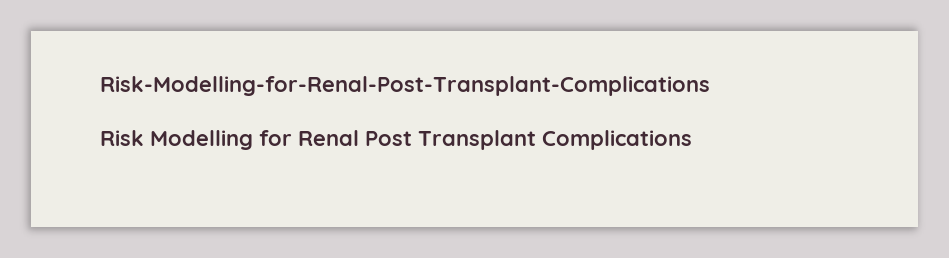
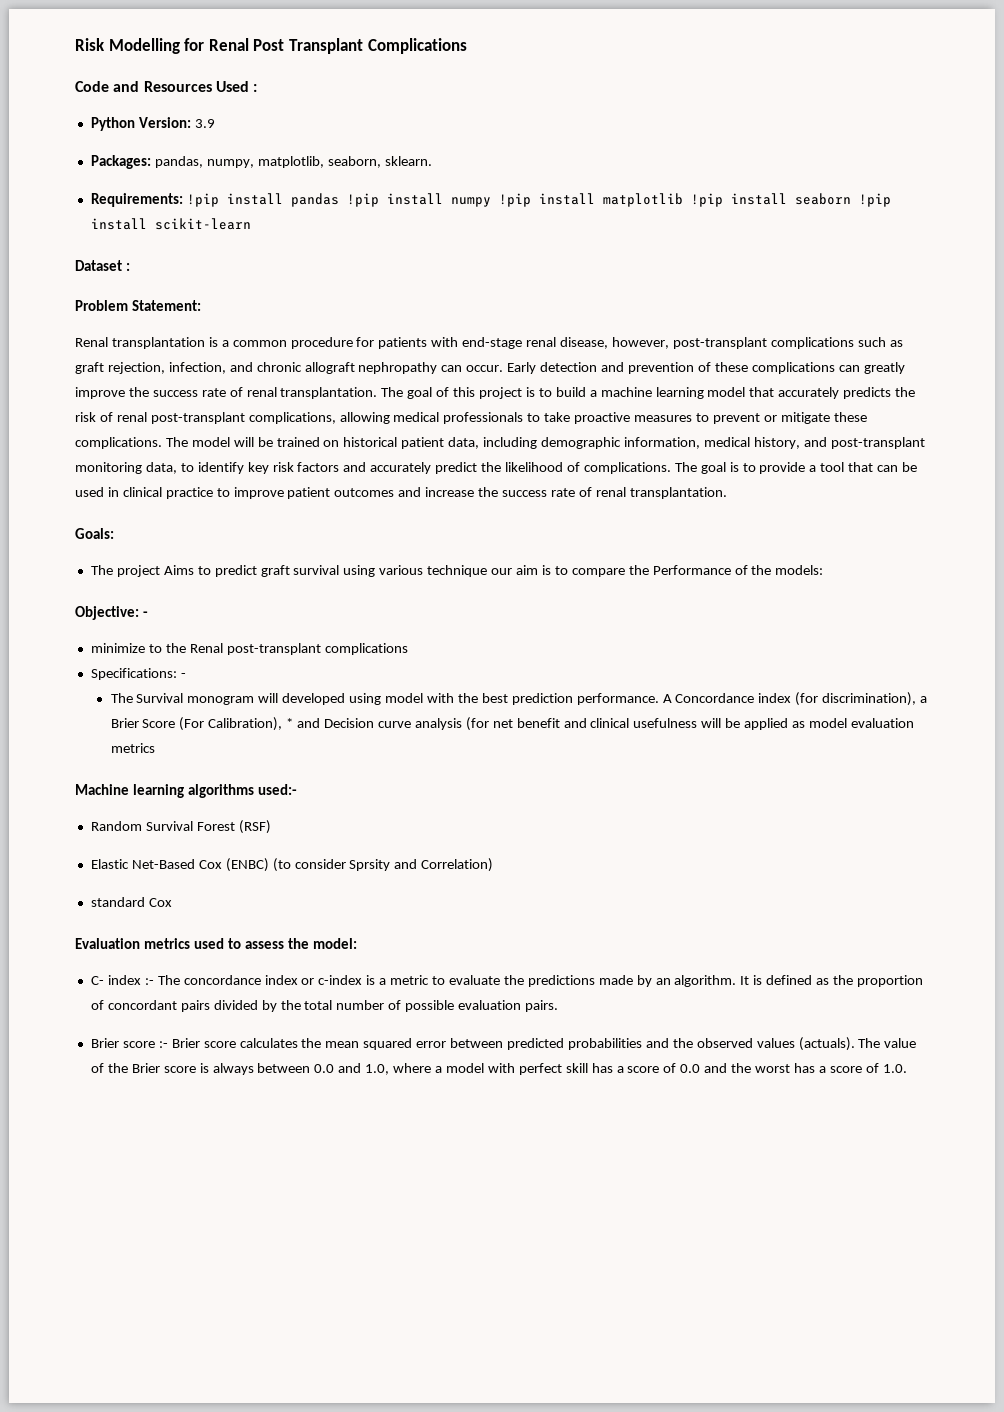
- Risk-Modelling-for-Renal-Post-Transplant-Complications
+ Code and Resources Used :
+ Python Version: 3.9
+ Packages: pandas, numpy, matplotlib, seaborn, sklearn.
+ Requirements: !pip install pandas !pip install numpy !pip install matplotlib !pip install seaborn !pip install scikit-learn
+ Dataset :
+ Problem Statement:
+ Renal transplantation is a common procedure for patients with end-stage renal disease, however, post-transplant complications such as graft rejection, infection, and chronic allograft nephropathy can occur. Early detection and prevention of these complications can greatly improve the success rate of renal transplantation. The goal of this project is to build a machine learning model that accurately predicts the risk of renal post-transplant complications, allowing medical professionals to take proactive measures to prevent or mitigate these complications. The model will be trained on historical patient data, including demographic information, medical history, and post-transplant monitoring data, to identify key risk factors and accurately predict the likelihood of complications. The goal is to provide a tool that can be used in clinical practice to improve patient outcomes and increase the success rate of renal transplantation.
+ Goals:
+ The project Aims to predict graft survival using various technique our aim is to compare the Performance of the models:
+ Objective: -
+ minimize to the Renal post-transplant complications
+ Specifications: -
+ The Survival monogram will developed using model with the best prediction performance. A Concordance index (for discrimination), a Brier Score (For Calibration), * and Decision curve analysis (for net benefit and clinical usefulness will be applied as model evaluation metrics
+ Machine learning algorithms used:-
+ Random Survival Forest (RSF)
+ Elastic Net-Based Cox (ENBC) (to consider Sprsity and Correlation)
+ standard Cox
+ Evaluation metrics used to assess the model:
+ C- index :- The concordance index or c-index is a metric to evaluate the predictions made by an algorithm. It is defined as the proportion of concordant pairs divided by the total number of possible evaluation pairs.
+ Brier score :- Brier score calculates the mean squared error between predicted probabilities and the observed values (actuals). The value of the Brier score is always between 0.0 and 1.0, where a model with perfect skill has a score of 0.0 and the worst has a score of 1.0.

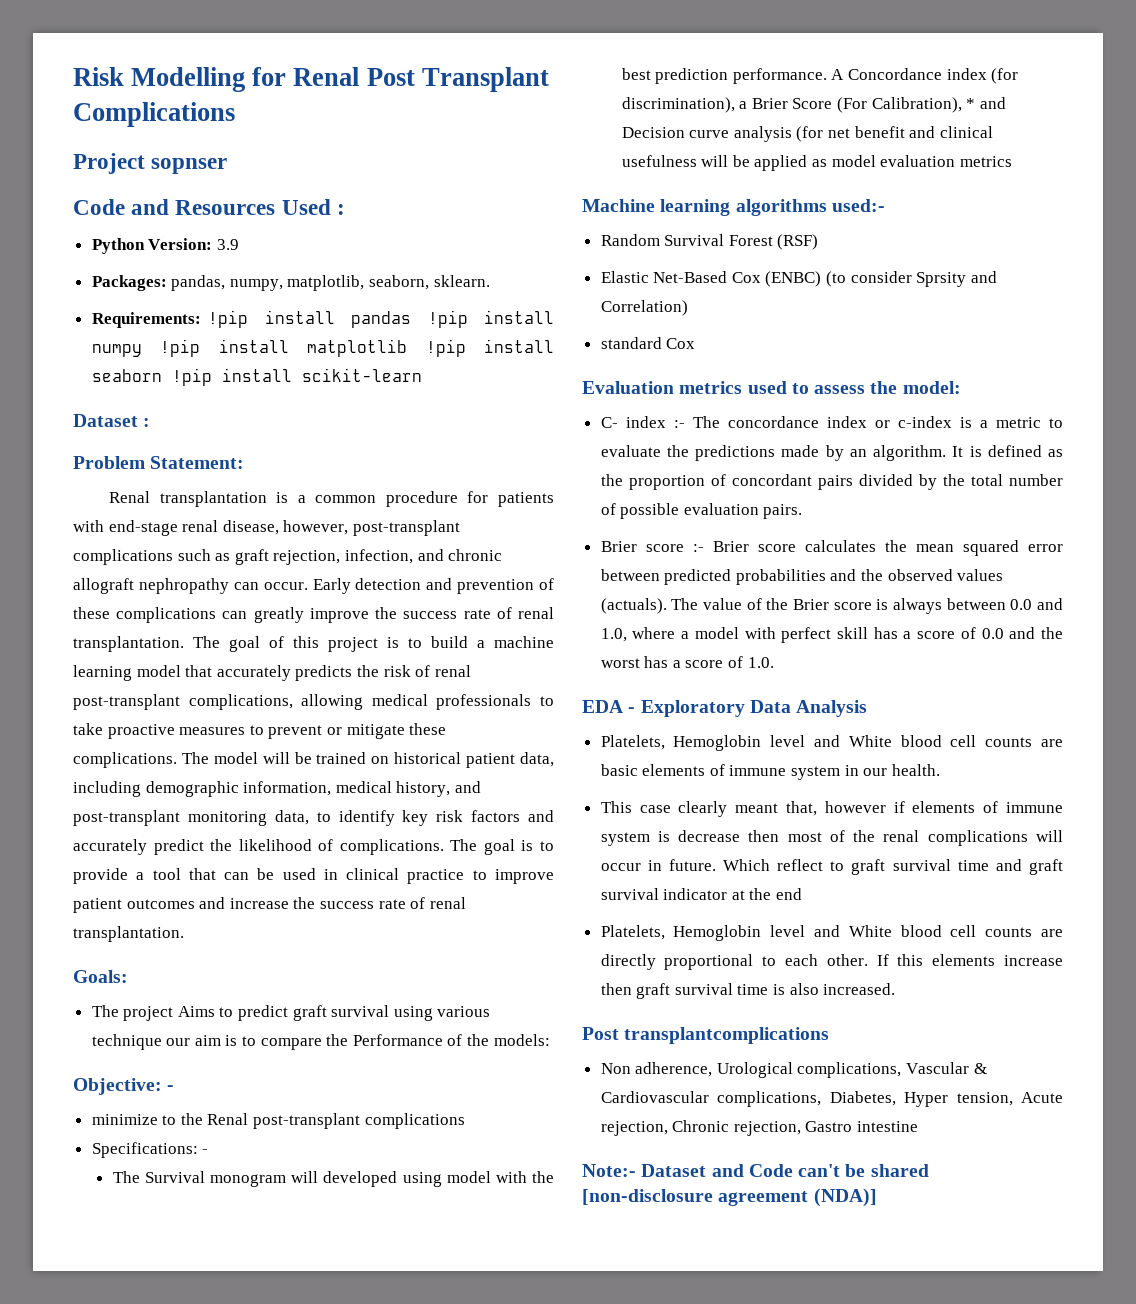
+ Project sopnser
+ EDA - Exploratory Data Analysis
+ Platelets, Hemoglobin level and White blood cell counts are basic elements of immune system in our health.
+ This case clearly meant that, however if elements of immune system is decrease then most of the renal complications will occur in future. Which reflect to graft survival time and graft survival indicator at the end
+ Platelets, Hemoglobin level and White blood cell counts are directly proportional to each other. If this elements increase then graft survival time is also increased.
+ Post transplantcomplications
+ Non adherence, Urological complications, Vascular & Cardiovascular complications, Diabetes, Hyper tension, Acute rejection, Chronic rejection, Gastro intestine
+ Note:- Dataset and Code can't be shared [non-disclosure agreement (NDA)]

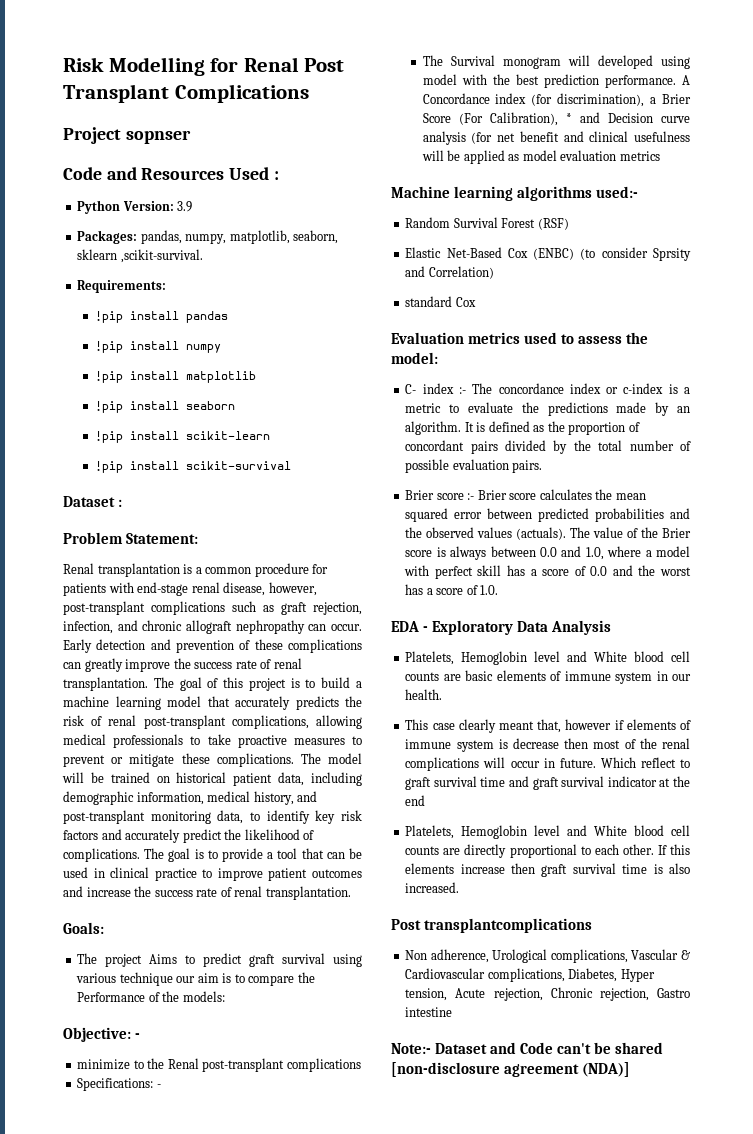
- Packages: pandas, numpy, matplotlib, seaborn, sklearn.
+ Packages: pandas, numpy, matplotlib, seaborn, sklearn ,scikit-survival.
- Requirements: !pip install pandas !pip install numpy !pip install matplotlib !pip install seaborn !pip install scikit-learn
+ Requirements:
+ !pip install pandas
+ !pip install numpy
+ !pip install matplotlib
+ !pip install seaborn
+ !pip install scikit-learn
+ !pip install scikit-survival

